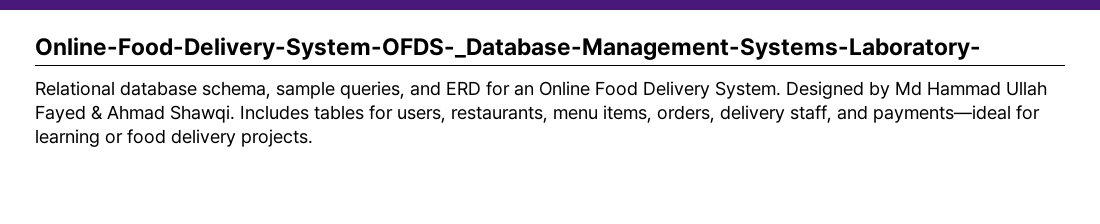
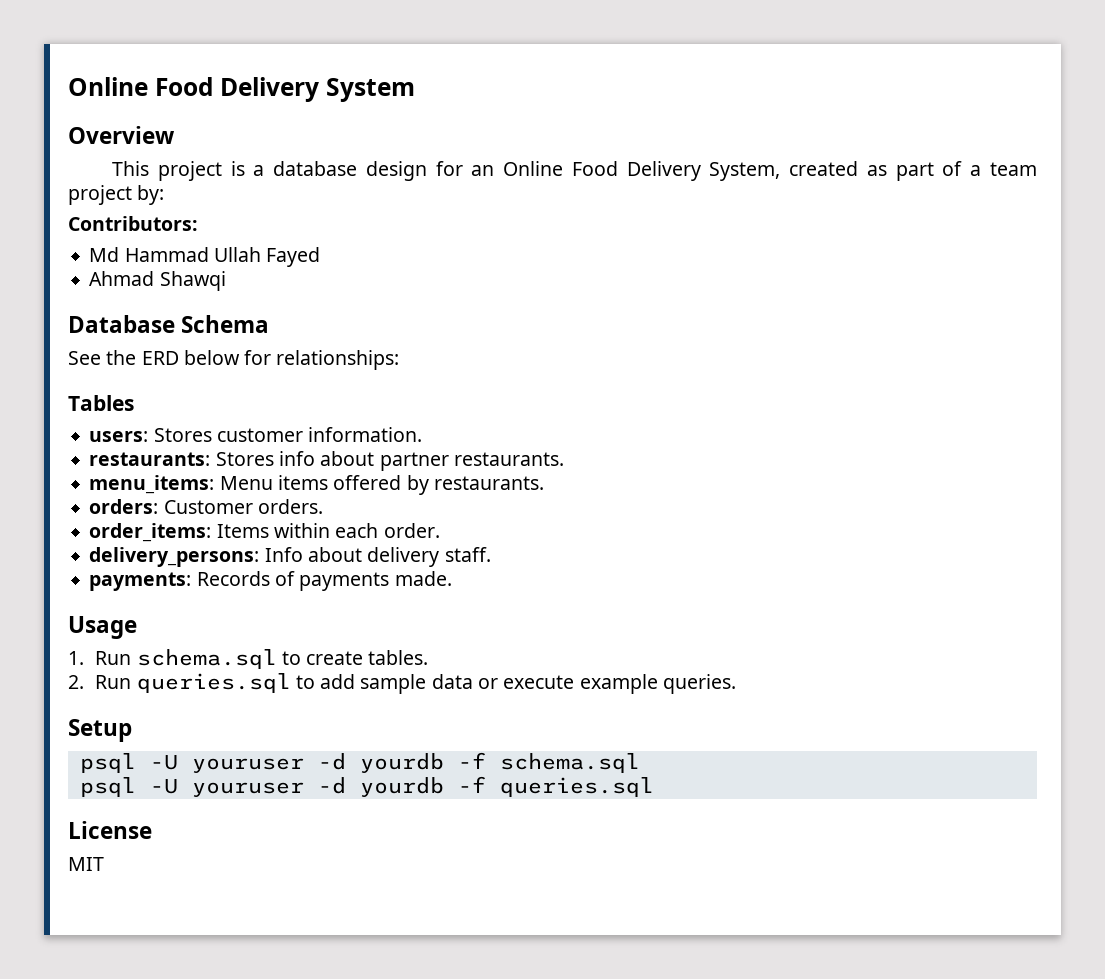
- Online-Food-Delivery-System-OFDS-_Database-Management-Systems-Laboratory-
- Relational database schema, sample queries, and ERD for an Online Food Delivery System. Designed by Md Hammad Ullah Fayed & Ahmad Shawqi. Includes tables for users, restaurants, menu items, orders, delivery staff, and payments—ideal for learning or food delivery projects.
+ Online Food Delivery System
+ Overview
+ This project is a database design for an Online Food Delivery System, created as part of a team project by:
+ Contributors:
+ Md Hammad Ullah Fayed
+ Ahmad Shawqi
+ Database Schema
+ See the ERD below for relationships:
+ Tables
+ users: Stores customer information.
+ restaurants: Stores info about partner restaurants.
+ menu_items: Menu items offered by restaurants.
+ orders: Customer orders.
+ order_items: Items within each order.
+ delivery_persons: Info about delivery staff.
+ payments: Records of payments made.
+ Usage
+ 1. Run schema.sql to create tables.
+ 2. Run queries.sql to add sample data or execute example queries.
+ Setup
+ psql -U youruser -d yourdb -f schema.sql
+ psql -U youruser -d yourdb -f queries.sql
+ License
+ MIT

